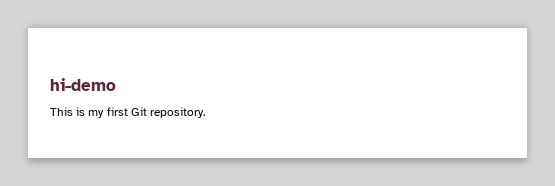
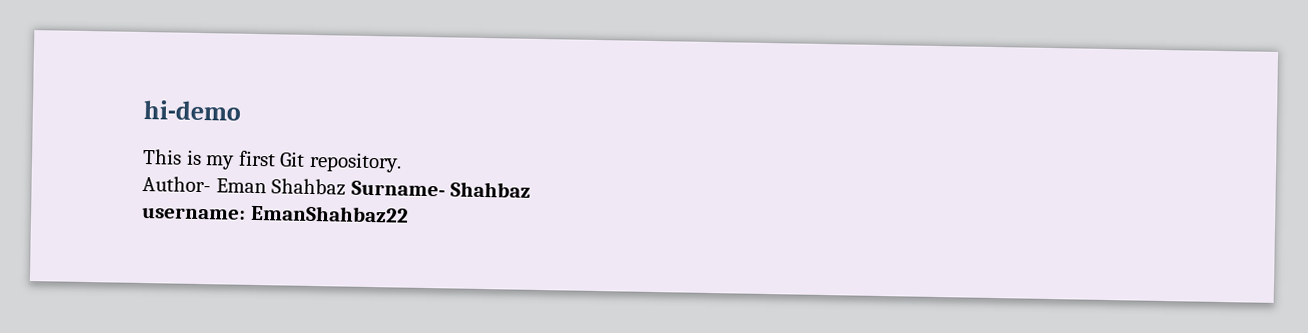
+ Author- Eman Shahbaz Surname- Shahbaz
+ username: EmanShahbaz22

